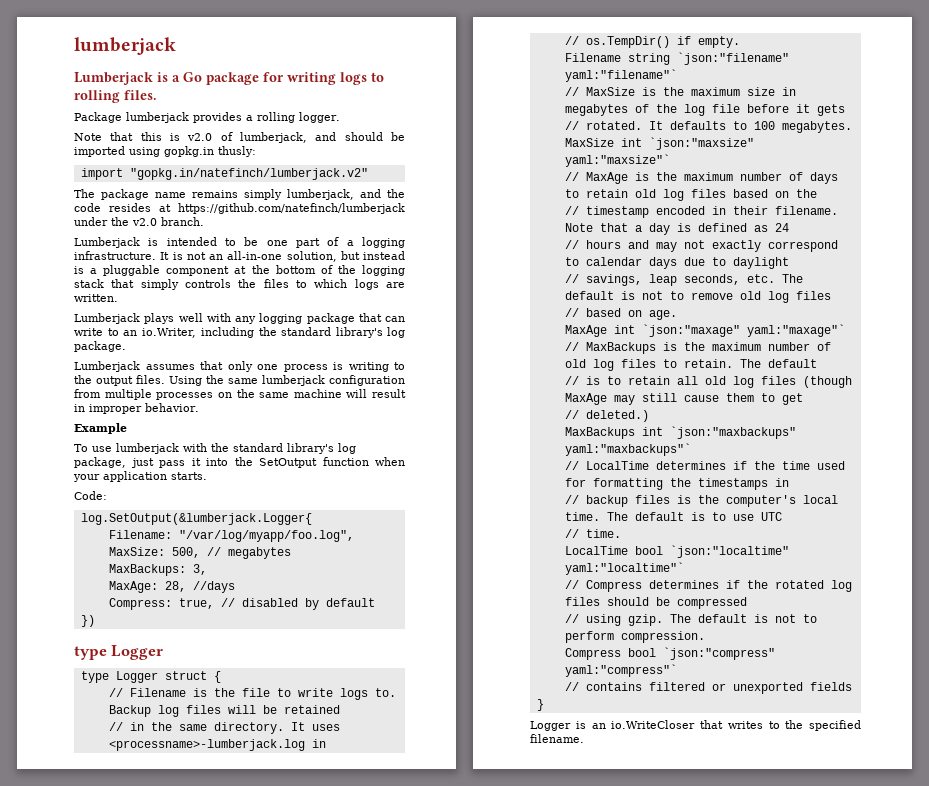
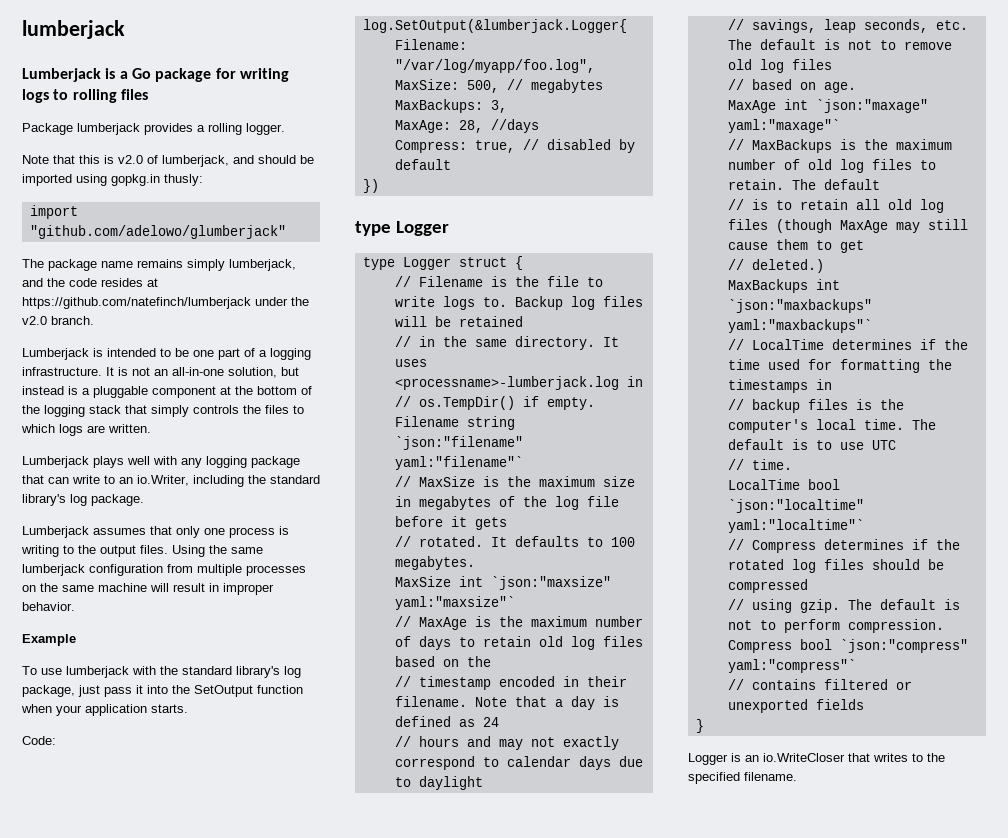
- Lumberjack is a Go package for writing logs to rolling files.
+ Lumberjack is a Go package for writing logs to rolling files
- import "gopkg.in/natefinch/lumberjack.v2"
+ import "github.com/adelowo/glumberjack"

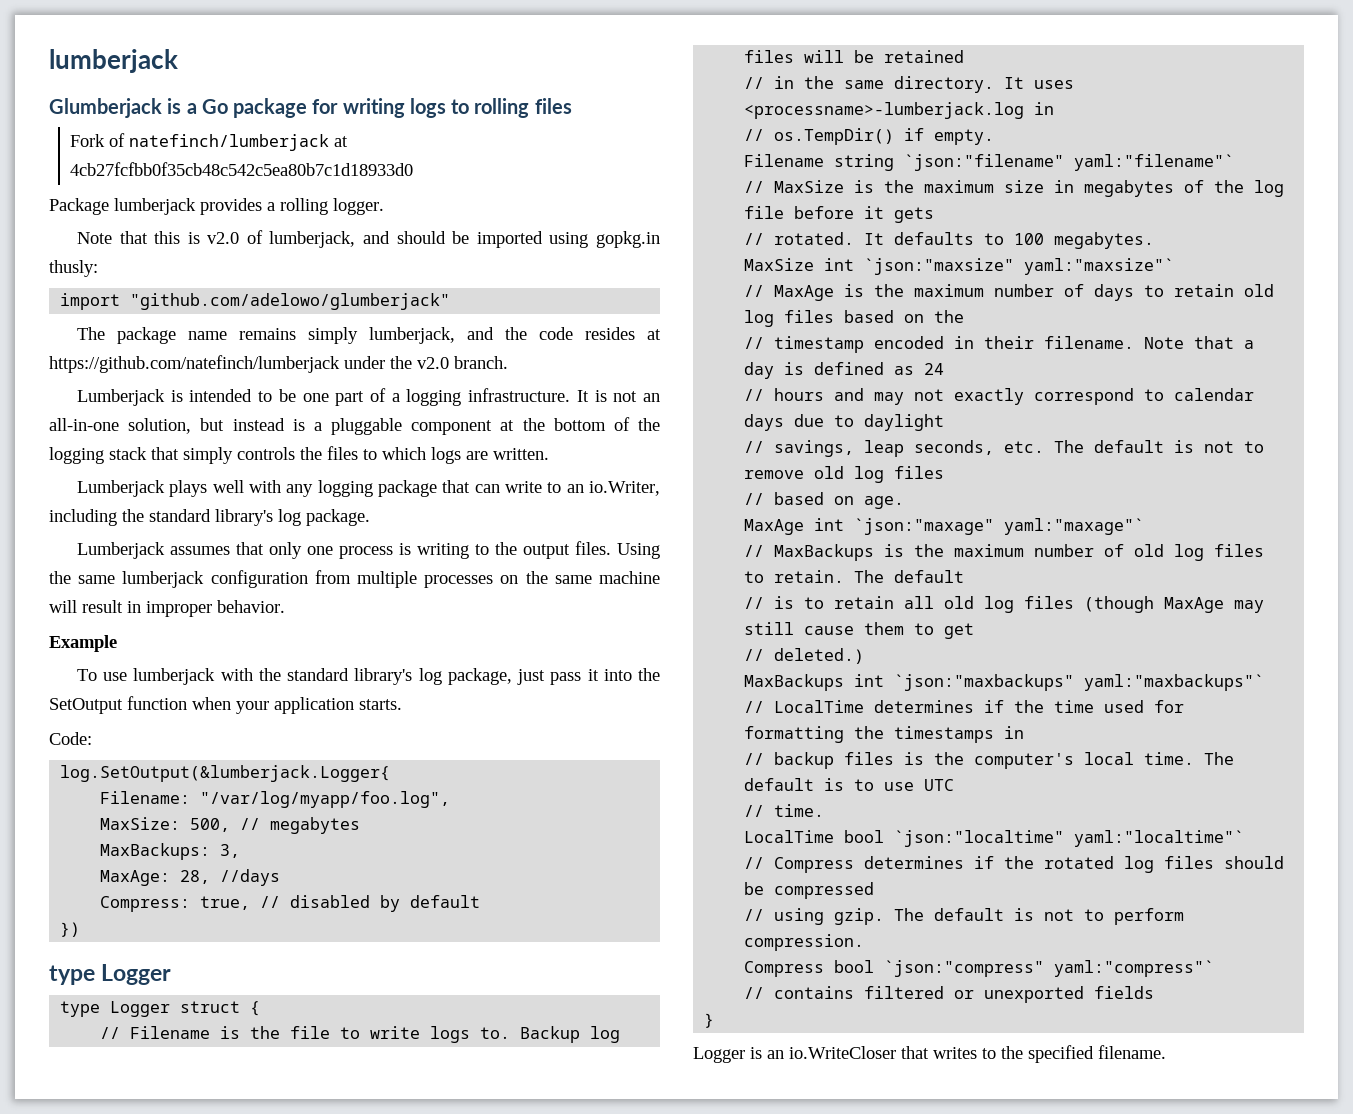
- Lumberjack is a Go package for writing logs to rolling files
+ Glumberjack is a Go package for writing logs to rolling files
+ Fork of natefinch/lumberjack at 4cb27fcfbb0f35cb48c542c5ea80b7c1d18933d0

